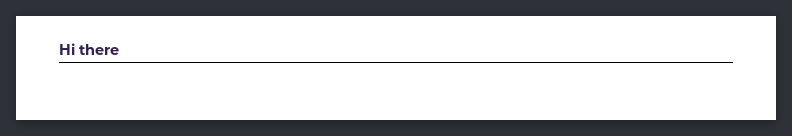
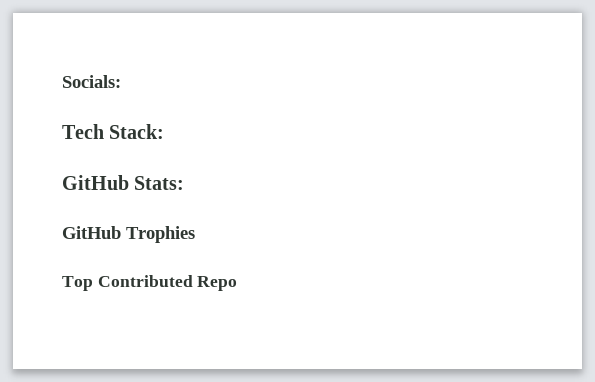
- Hi there
+ Socials:
+ Tech Stack:
+ GitHub Stats:
+ GitHub Trophies
+ Top Contributed Repo

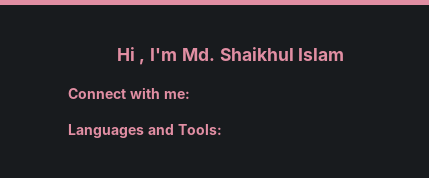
- Socials:
- Tech Stack:
- GitHub Stats:
- GitHub Trophies
- Top Contributed Repo
+ Hi , I'm Md. Shaikhul Islam
+ Connect with me:
+ Languages and Tools:

